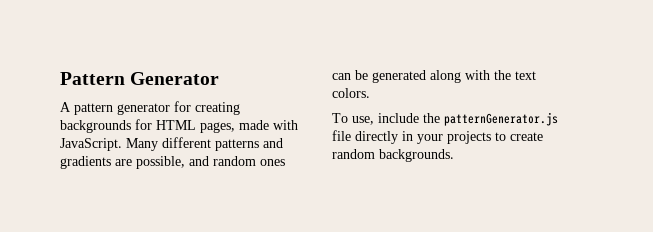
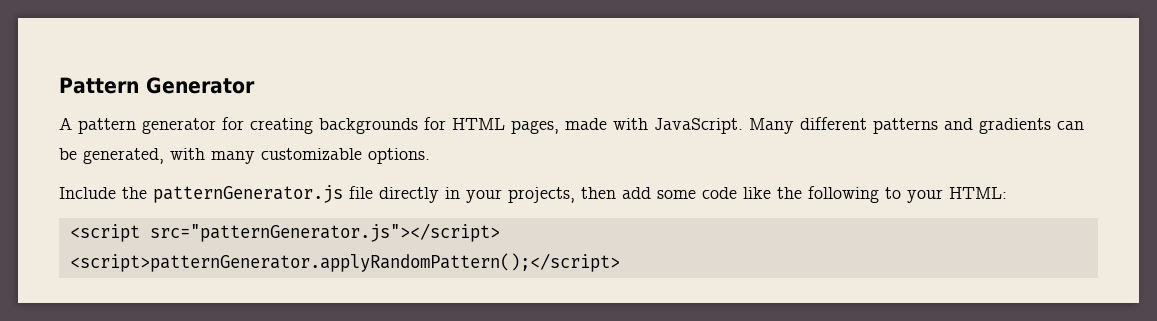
- Many different patterns and gradients are possible, and random ones can be generated along with the text colors.
- To use, include the patternGenerator.js file directly in your projects to create random backgrounds.
+ Many different patterns and gradients can be generated, with many customizable options.
+ Include the patternGenerator.js file directly in your projects, then add some code like the following to your HTML:
+ <script src="patternGenerator.js"></script>
+ <script>patternGenerator.applyRandomPattern();</script>

